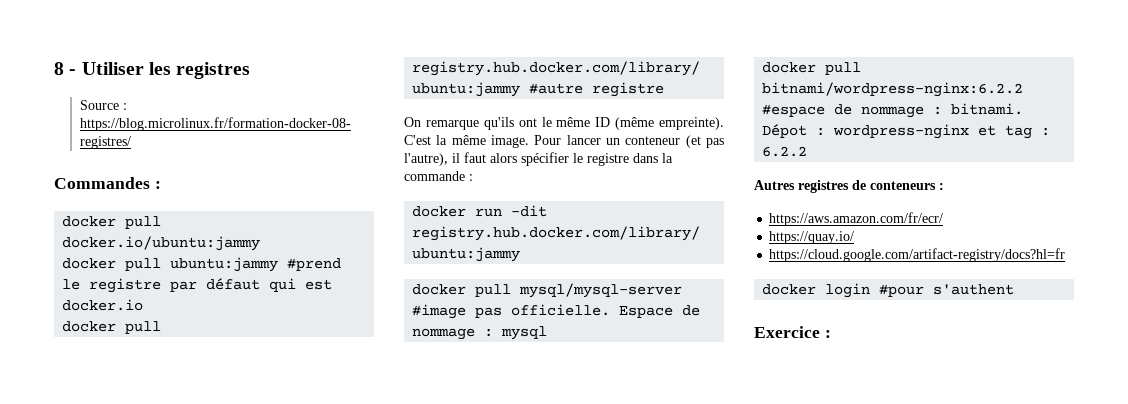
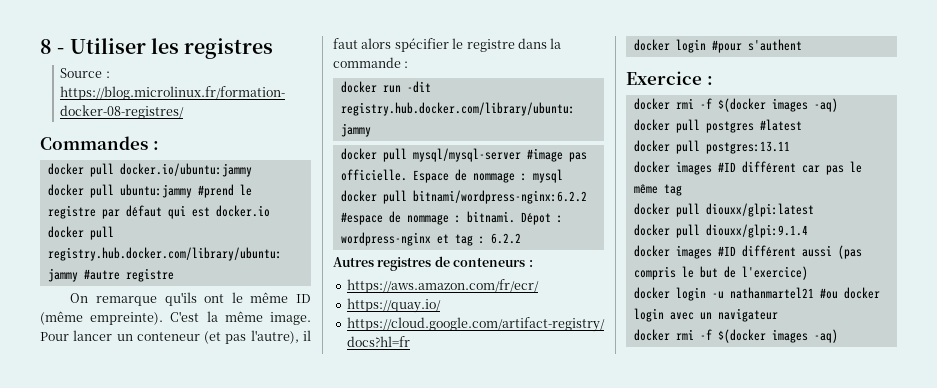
  Exercice :
+ docker rmi -f $(docker images -aq)
+ docker pull postgres #latest
+ docker pull postgres:13.11
+ docker images #ID différent car pas le même tag
+ docker pull diouxx/glpi:latest
+ docker pull diouxx/glpi:9.1.4
+ docker images #ID différent aussi (pas compris le but de l'exercice)
+ docker login -u nathanmartel21 #ou docker login avec un navigateur
+ docker rmi -f $(docker images -aq)

